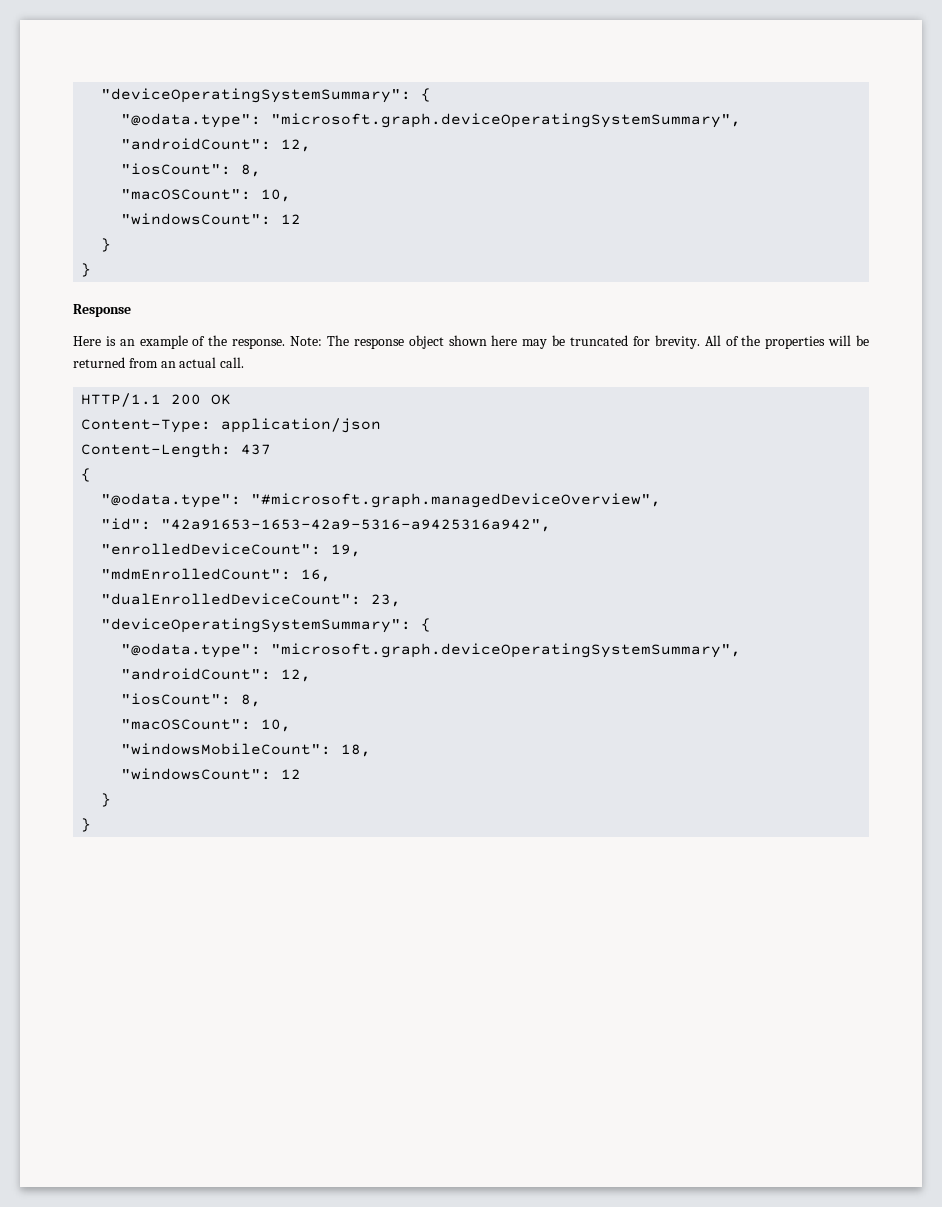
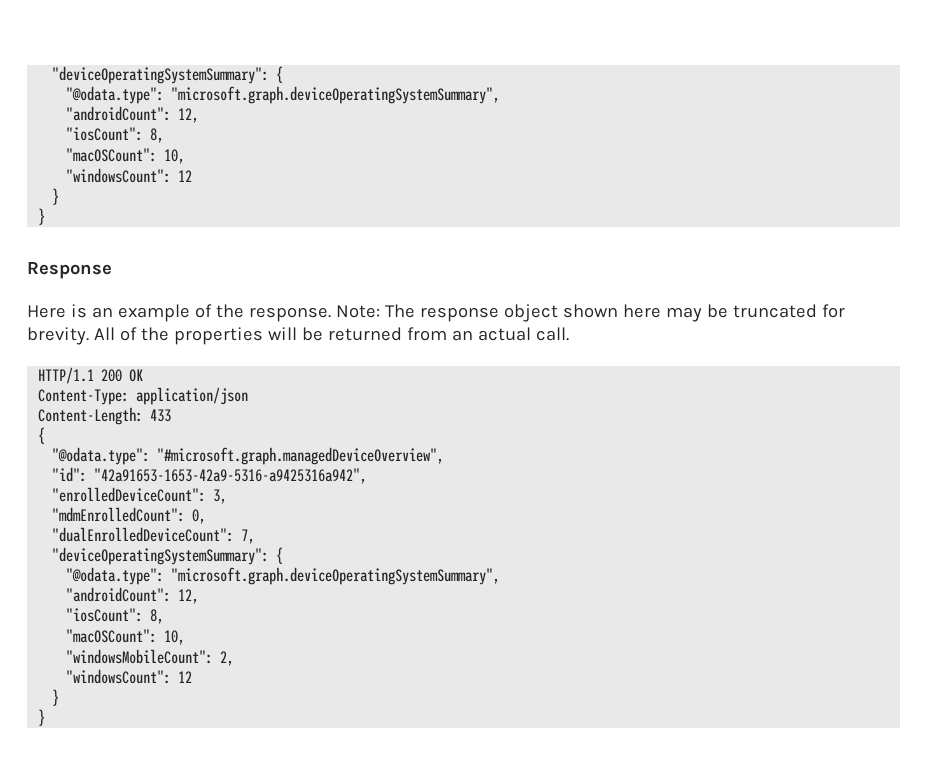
- Content-Length: 437
+ Content-Length: 433
- "enrolledDeviceCount": 19,
+ "enrolledDeviceCount": 3,
- "mdmEnrolledCount": 16,
+ "mdmEnrolledCount": 0,
- "dualEnrolledDeviceCount": 23,
+ "dualEnrolledDeviceCount": 7,
- "windowsMobileCount": 18,
+ "windowsMobileCount": 2,

